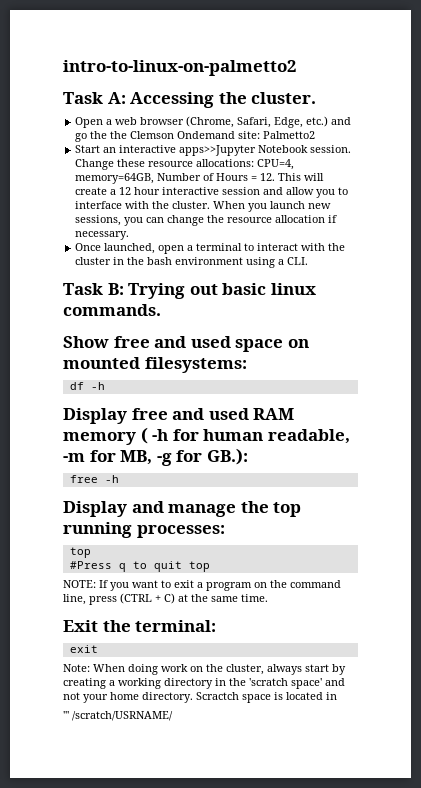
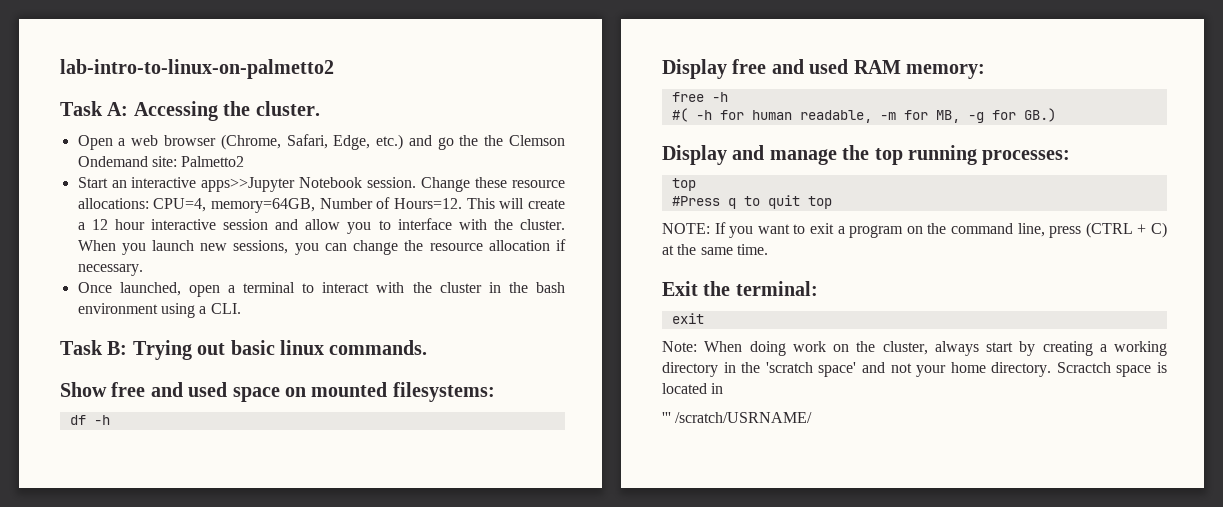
- intro-to-linux-on-palmetto2
+ lab-intro-to-linux-on-palmetto2
- Change these resource allocations: CPU=4, memory=64GB, Number of Hours = 12. This will create a 12 hour interactive session and allow you to interface with the cluster.
+ Change these resource allocations: CPU=4, memory=64GB, Number of Hours=12. This will create a 12 hour interactive session and allow you to interface with the cluster.
- Display free and used RAM memory ( -h for human readable, -m for MB, -g for GB.):
+ Display free and used RAM memory:
  free -h
+ #( -h for human readable, -m for MB, -g for GB.)

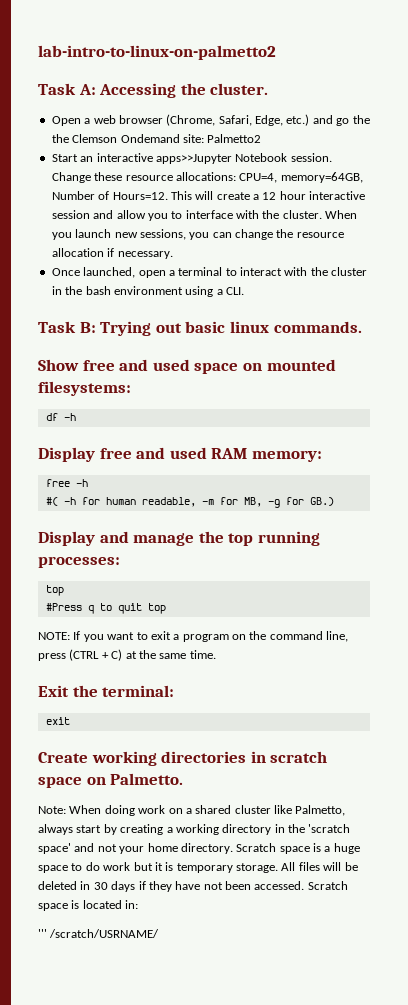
+ Create working directories in scratch space on Palmetto.
- Note: When doing work on the cluster, always start by creating a working directory in the 'scratch space' and not your home directory.
+ Note: When doing work on a shared cluster like Palmetto, always start by creating a working directory in the 'scratch space' and not your home directory.
- Scractch space is located in
+ Scratch space is a huge space to do work but it is temporary storage. All files will be deleted in 30 days if they have not been accessed. Scratch space is located in:

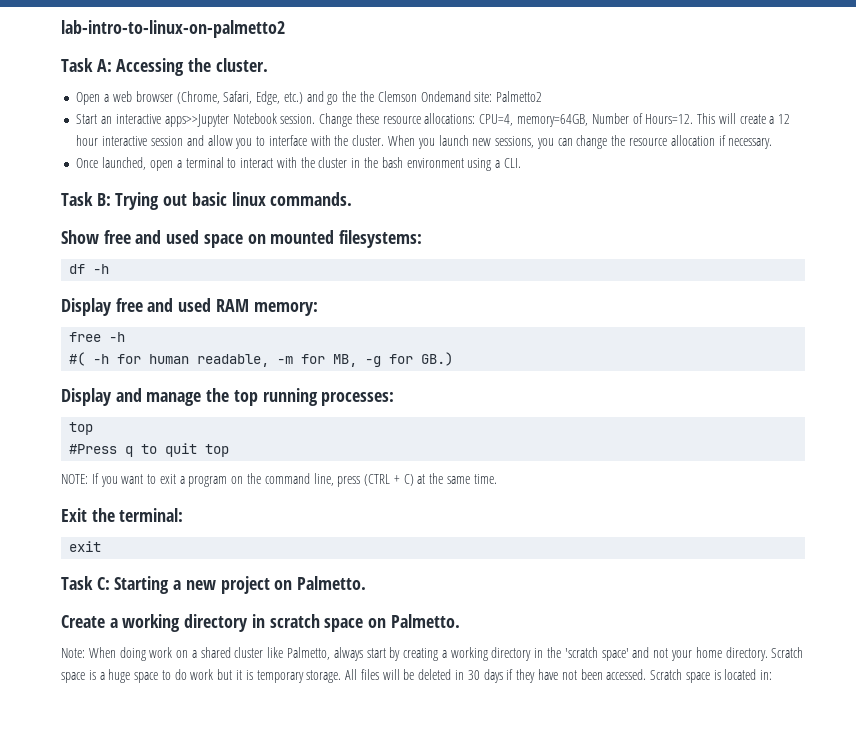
- Create working directories in scratch space on Palmetto.
+ Task C: Starting a new project on Palmetto.
+ Create a working directory in scratch space on Palmetto.
- ''' /scratch/USRNAME/

